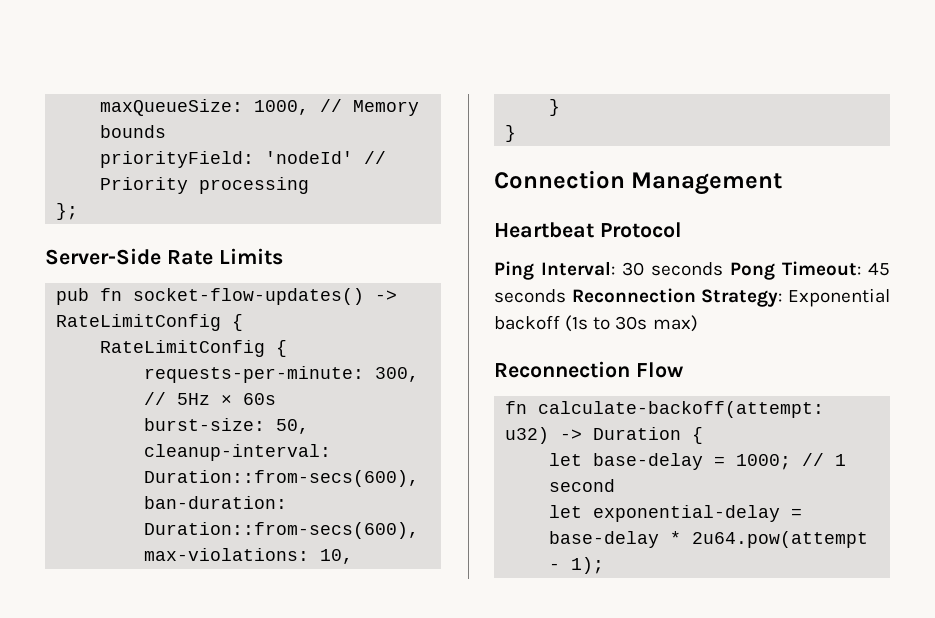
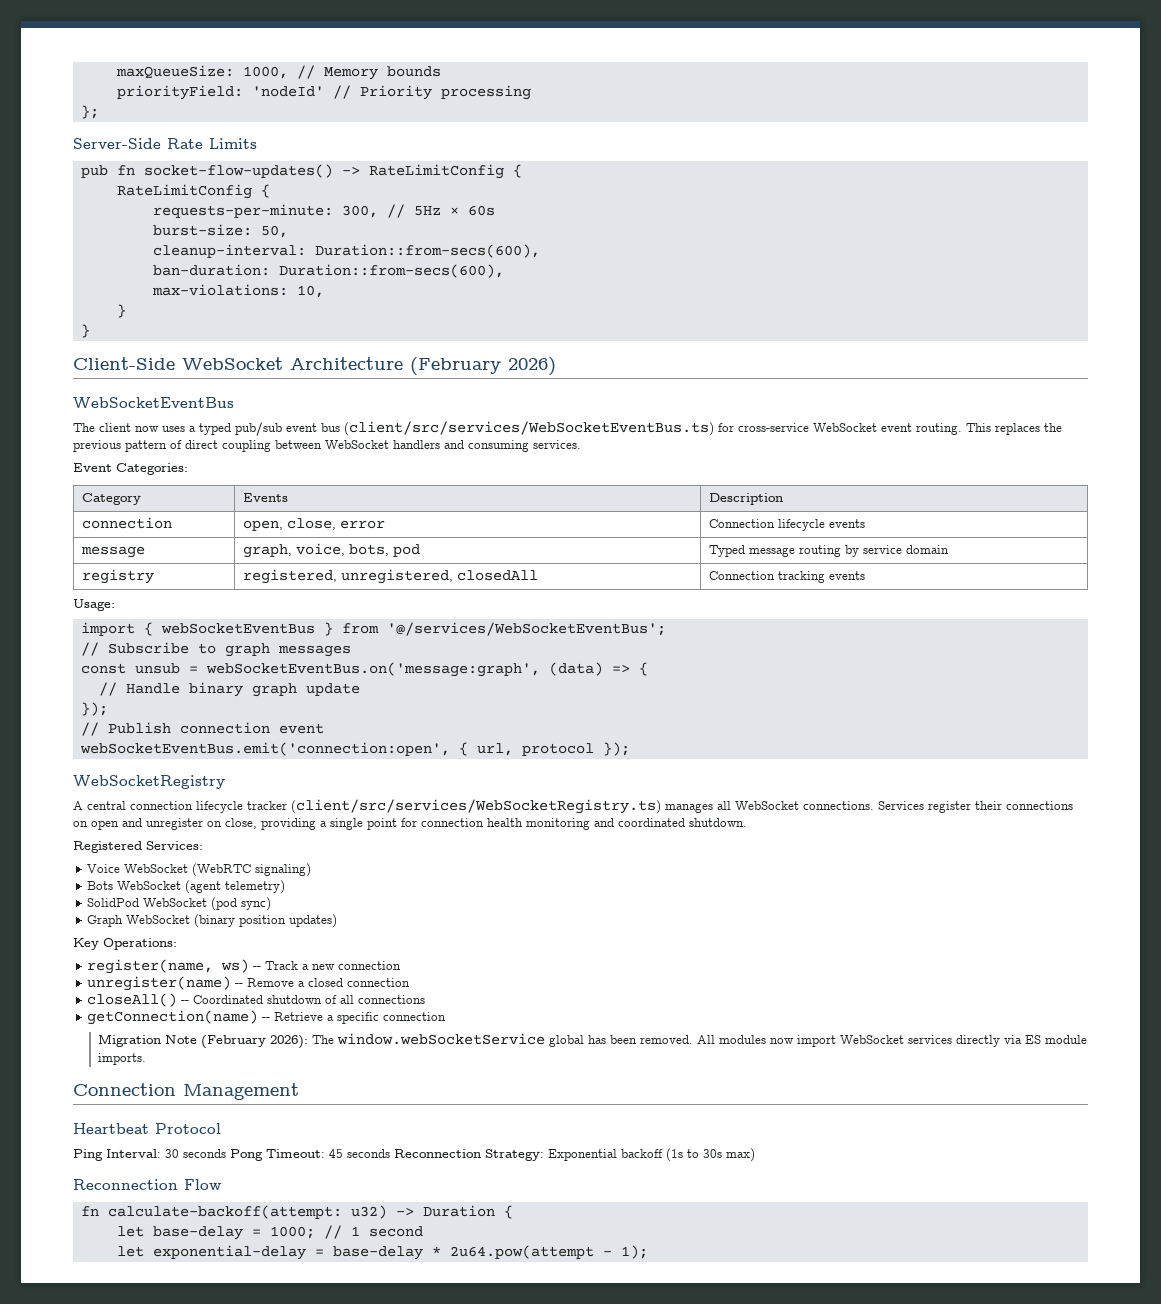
+ Client-Side WebSocket Architecture (February 2026)
+ WebSocketEventBus
+ The client now uses a typed pub/sub event bus (client/src/services/WebSocketEventBus.ts) for cross-service WebSocket event routing. This replaces the previous pattern of direct coupling between WebSocket handlers and consuming services.
+ Event Categories:
+ Category | Events | Description
+ connection | open, close, error | Connection lifecycle events
+ message | graph, voice, bots, pod | Typed message routing by service domain
+ registry | registered, unregistered, closedAll | Connection tracking events
+ Usage:
+ import { webSocketEventBus } from '@/services/WebSocketEventBus';
+ // Subscribe to graph messages
+ const unsub = webSocketEventBus.on('message:graph', (data) => {
+ // Handle binary graph update
+ });
+ // Publish connection event
+ webSocketEventBus.emit('connection:open', { url, protocol });
+ WebSocketRegistry
+ A central connection lifecycle tracker (client/src/services/WebSocketRegistry.ts) manages all WebSocket connections. Services register their connections on open and unregister on close, providing a single point for connection health monitoring and coordinated shutdown.
+ Registered Services:
+ Voice WebSocket (WebRTC signaling)
+ Bots WebSocket (agent telemetry)
+ SolidPod WebSocket (pod sync)
+ Graph WebSocket (binary position updates)
+ Key Operations:
+ register(name, ws) -- Track a new connection
+ unregister(name) -- Remove a closed connection
+ closeAll() -- Coordinated shutdown of all connections
+ getConnection(name) -- Retrieve a specific connection
+ Migration Note (February 2026): The window.webSocketService global has been removed. All modules now import WebSocket services directly via ES module imports.

